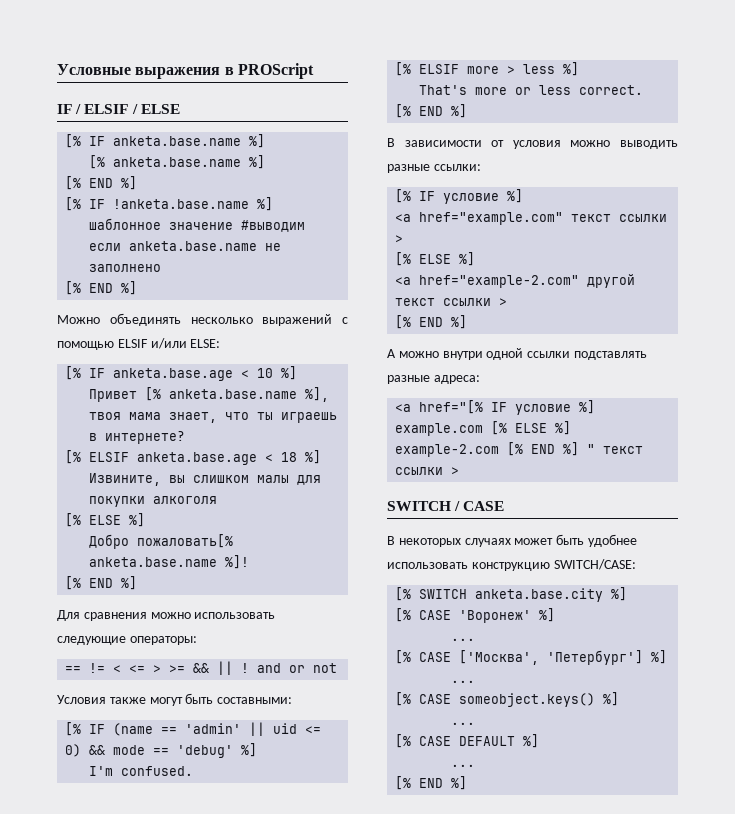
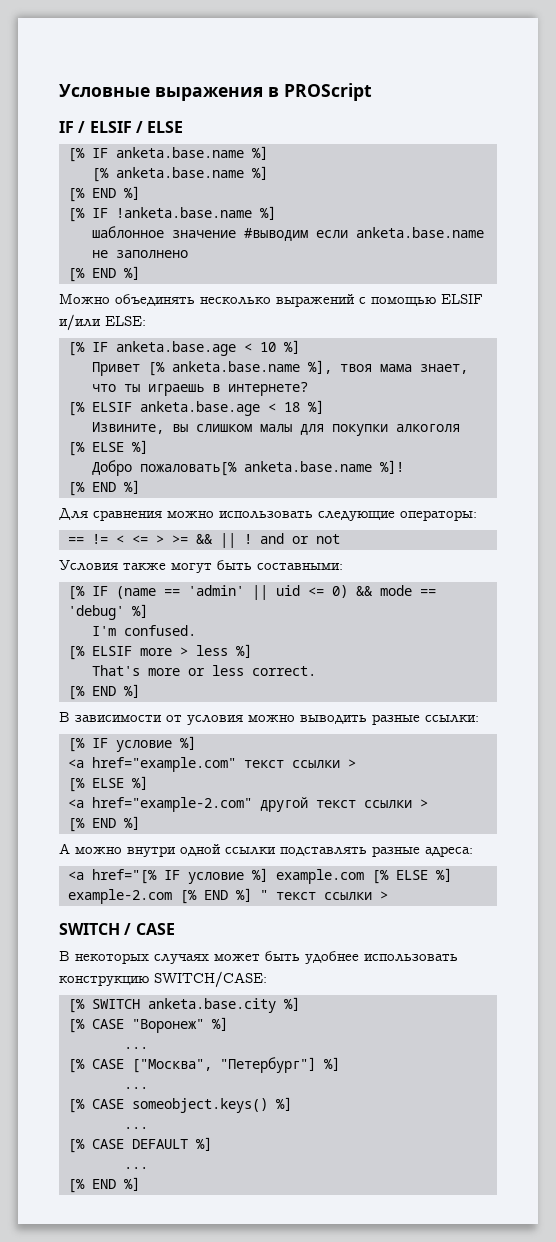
- [% CASE 'Воронеж' %]
+ [% CASE "Воронеж" %]
  ...
- [% CASE ['Москва', 'Петербург'] %]
+ [% CASE ["Москва", "Петербург"] %]

